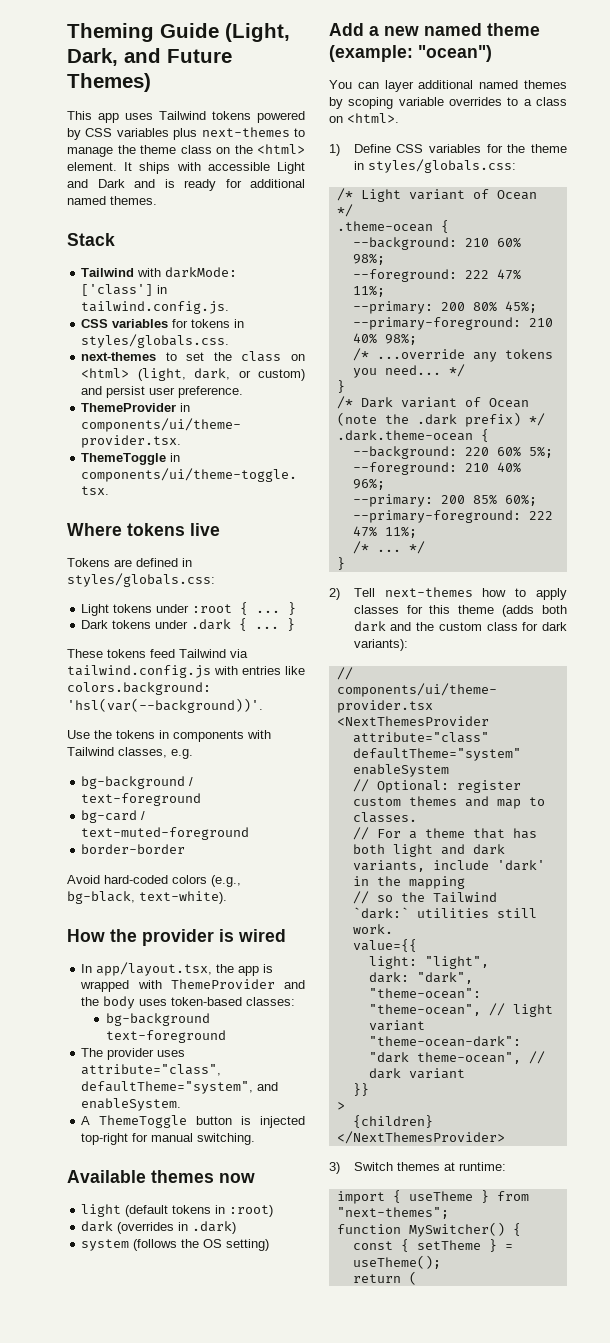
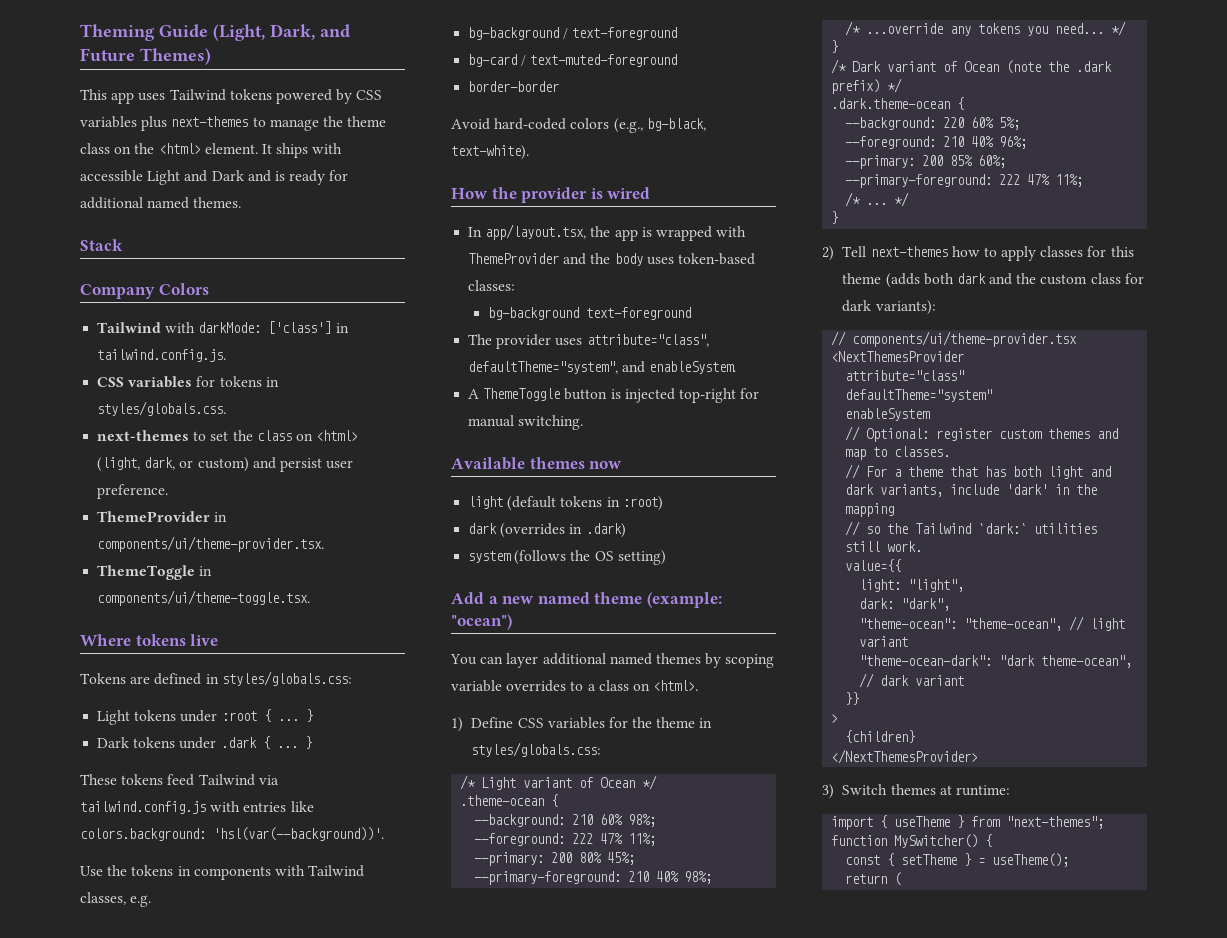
+ Company Colors

